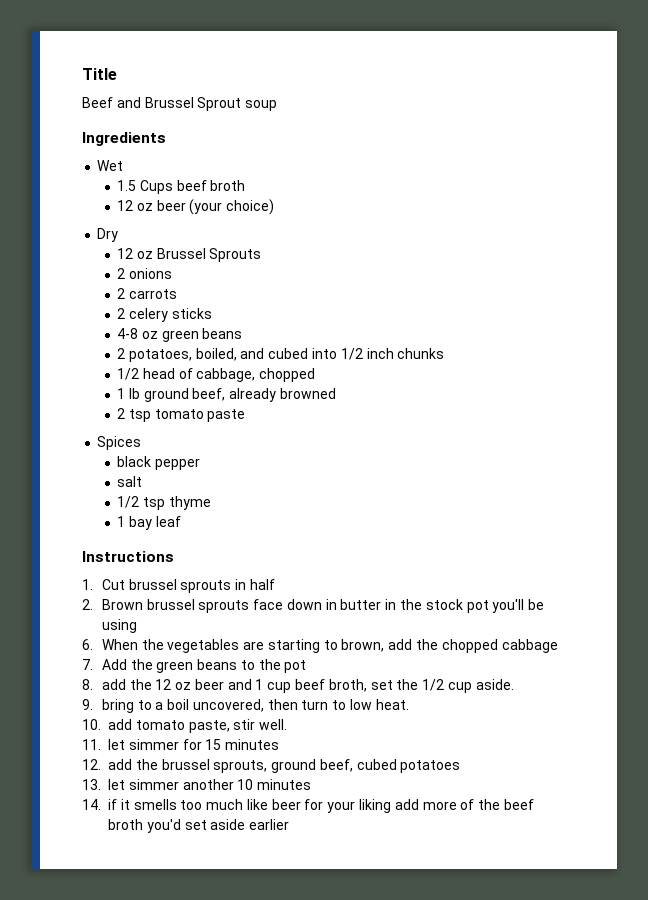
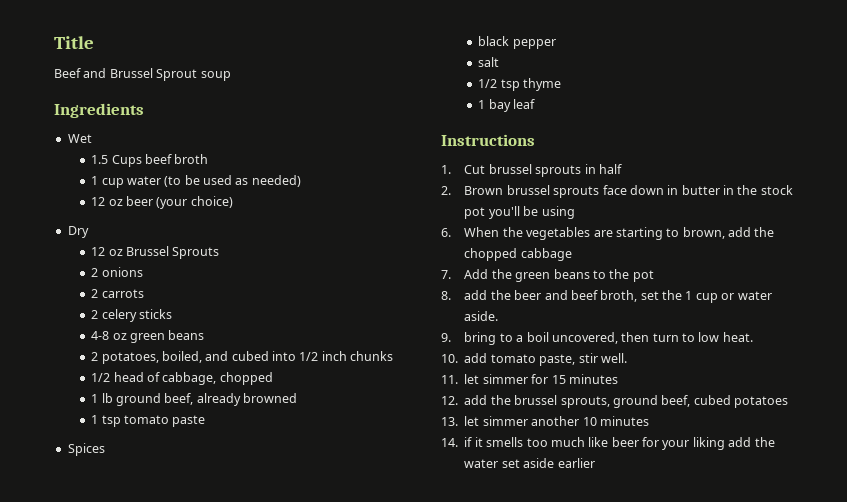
+ 1 cup water (to be used as needed)
- 2 tsp tomato paste
+ 1 tsp tomato paste
- 8. add the 12 oz beer and 1 cup beef broth, set the 1/2 cup aside.
+ 8. add the beer and beef broth, set the 1 cup or water aside.
- 14. if it smells too much like beer for your liking add more of the beef broth you'd set aside earlier
+ 14. if it smells too much like beer for your liking add the water set aside earlier

